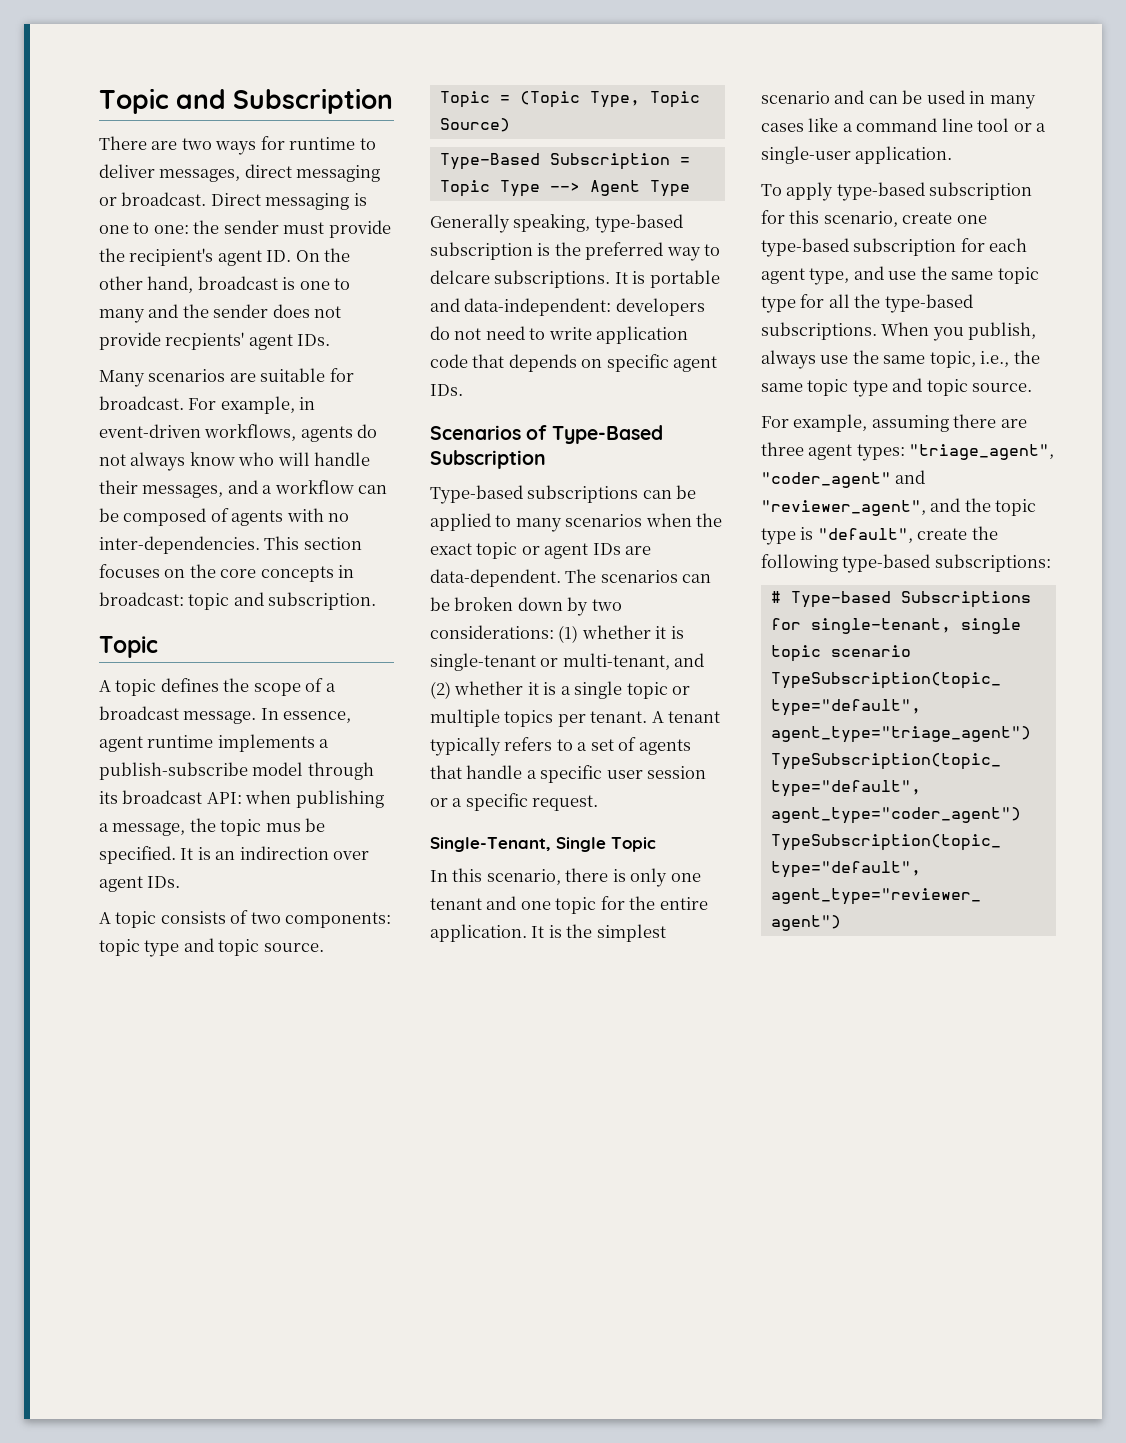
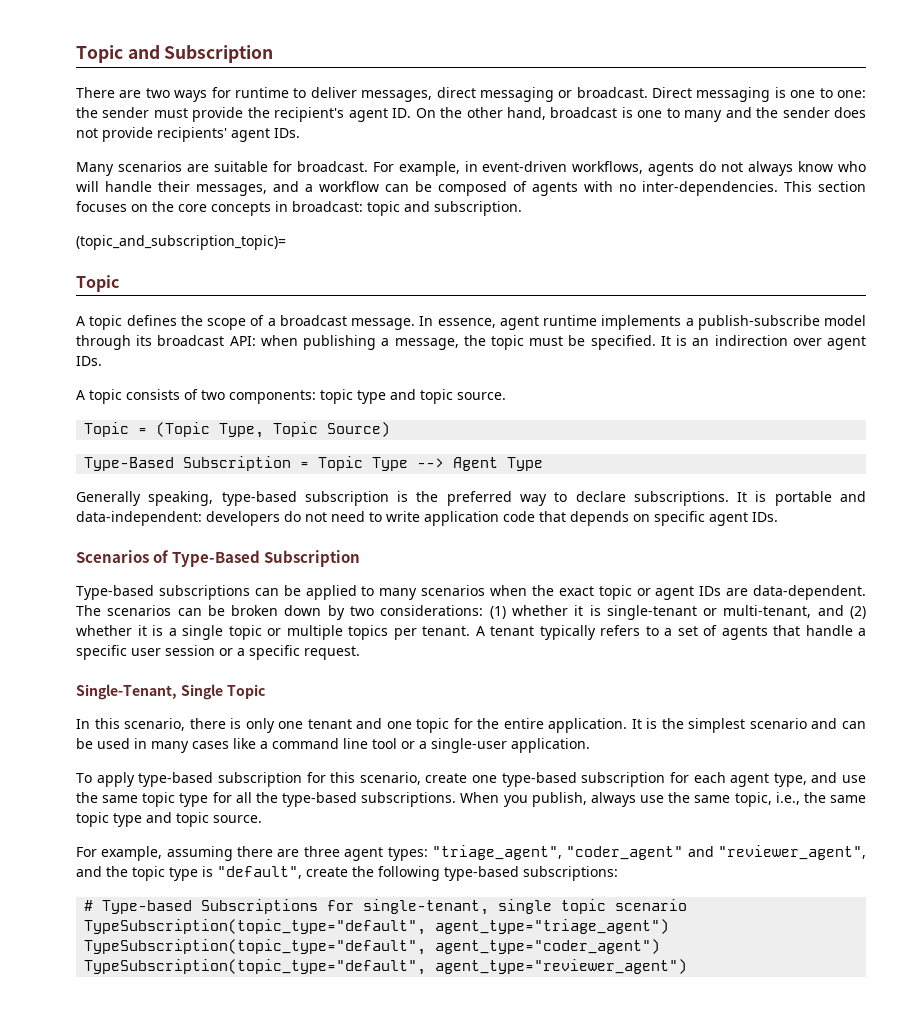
- Direct messaging is one to one: the sender must provide the recipient's agent ID. On the other hand, broadcast is one to many and the sender does not provide recpients' agent IDs.
+ Direct messaging is one to one: the sender must provide the recipient's agent ID. On the other hand, broadcast is one to many and the sender does not provide recipients' agent IDs.
+ (topic_and_subscription_topic)=
- In essence, agent runtime implements a publish-subscribe model through its broadcast API: when publishing a message, the topic mus be specified.
+ In essence, agent runtime implements a publish-subscribe model through its broadcast API: when publishing a message, the topic must be specified.
- Generally speaking, type-based subscription is the preferred way to delcare subscriptions.
+ Generally speaking, type-based subscription is the preferred way to declare subscriptions.

